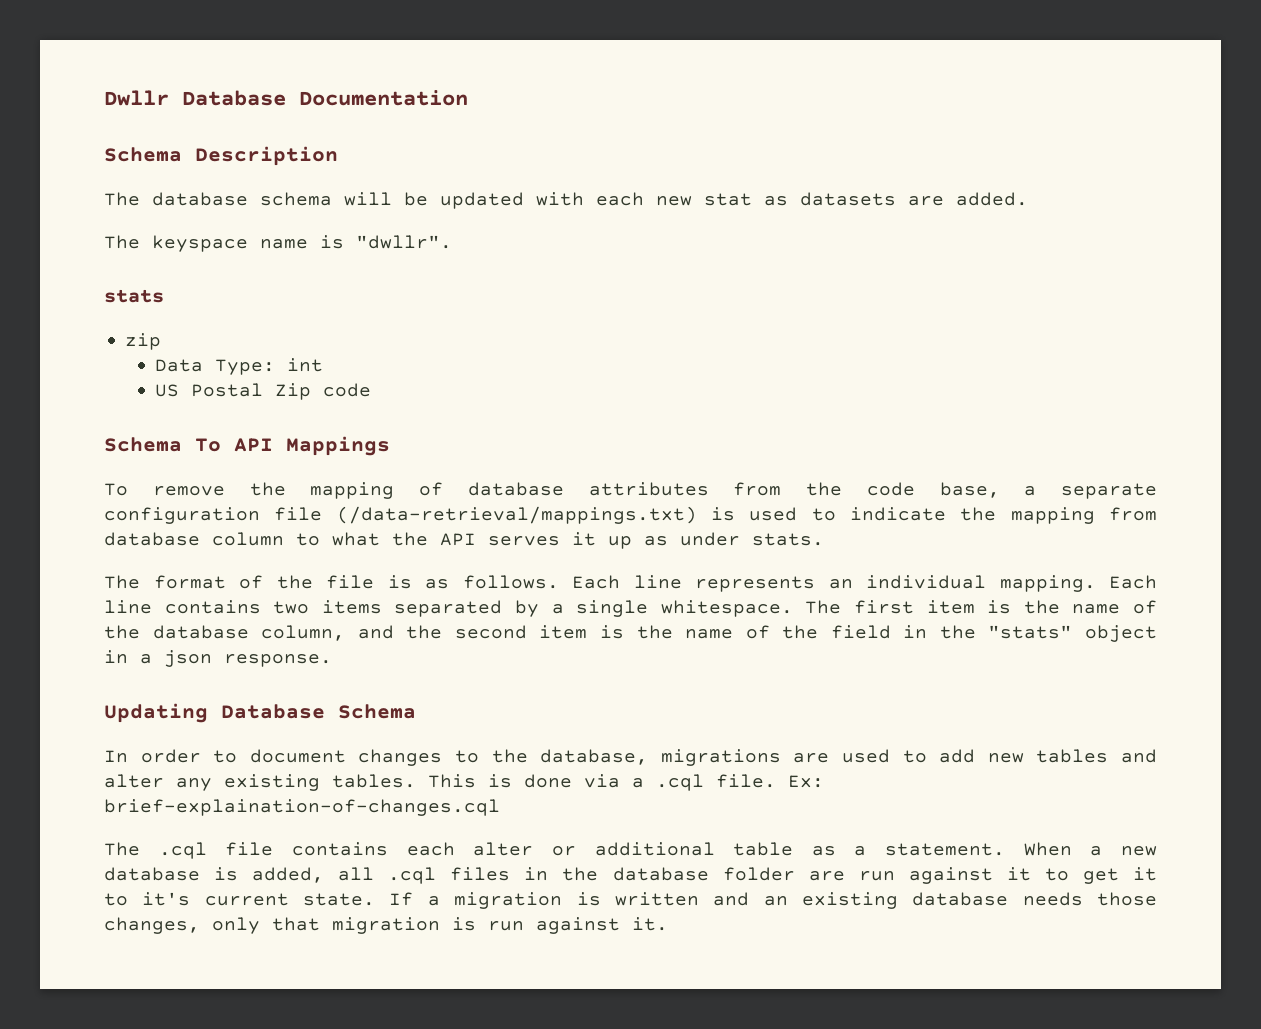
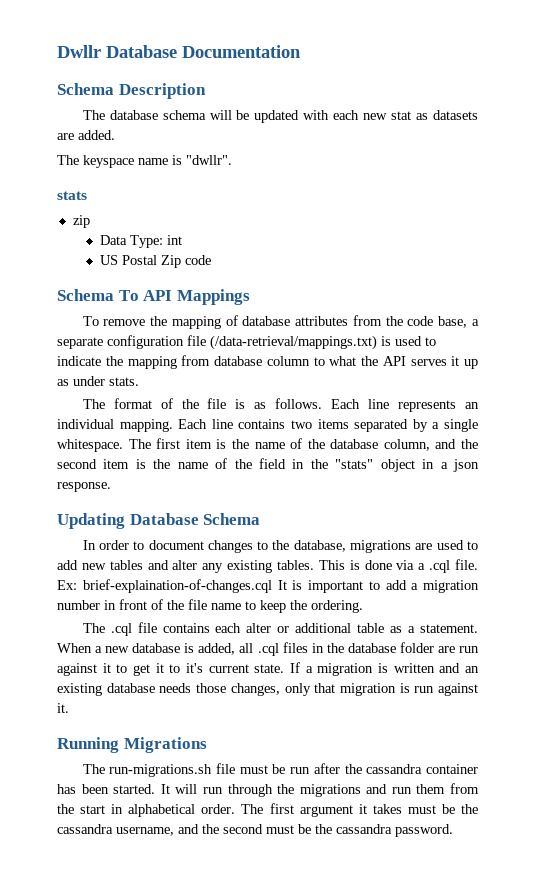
- Ex: brief-explaination-of-changes.cql
+ Ex: brief-explaination-of-changes.cql It is important to add a migration number in front of the file name to keep the ordering.
+ Running Migrations
+ The run-migrations.sh file must be run after the cassandra container has been started. It will run through the migrations and run them from the start in alphabetical order. The first argument it takes must be the cassandra username, and the second must be the cassandra password.

